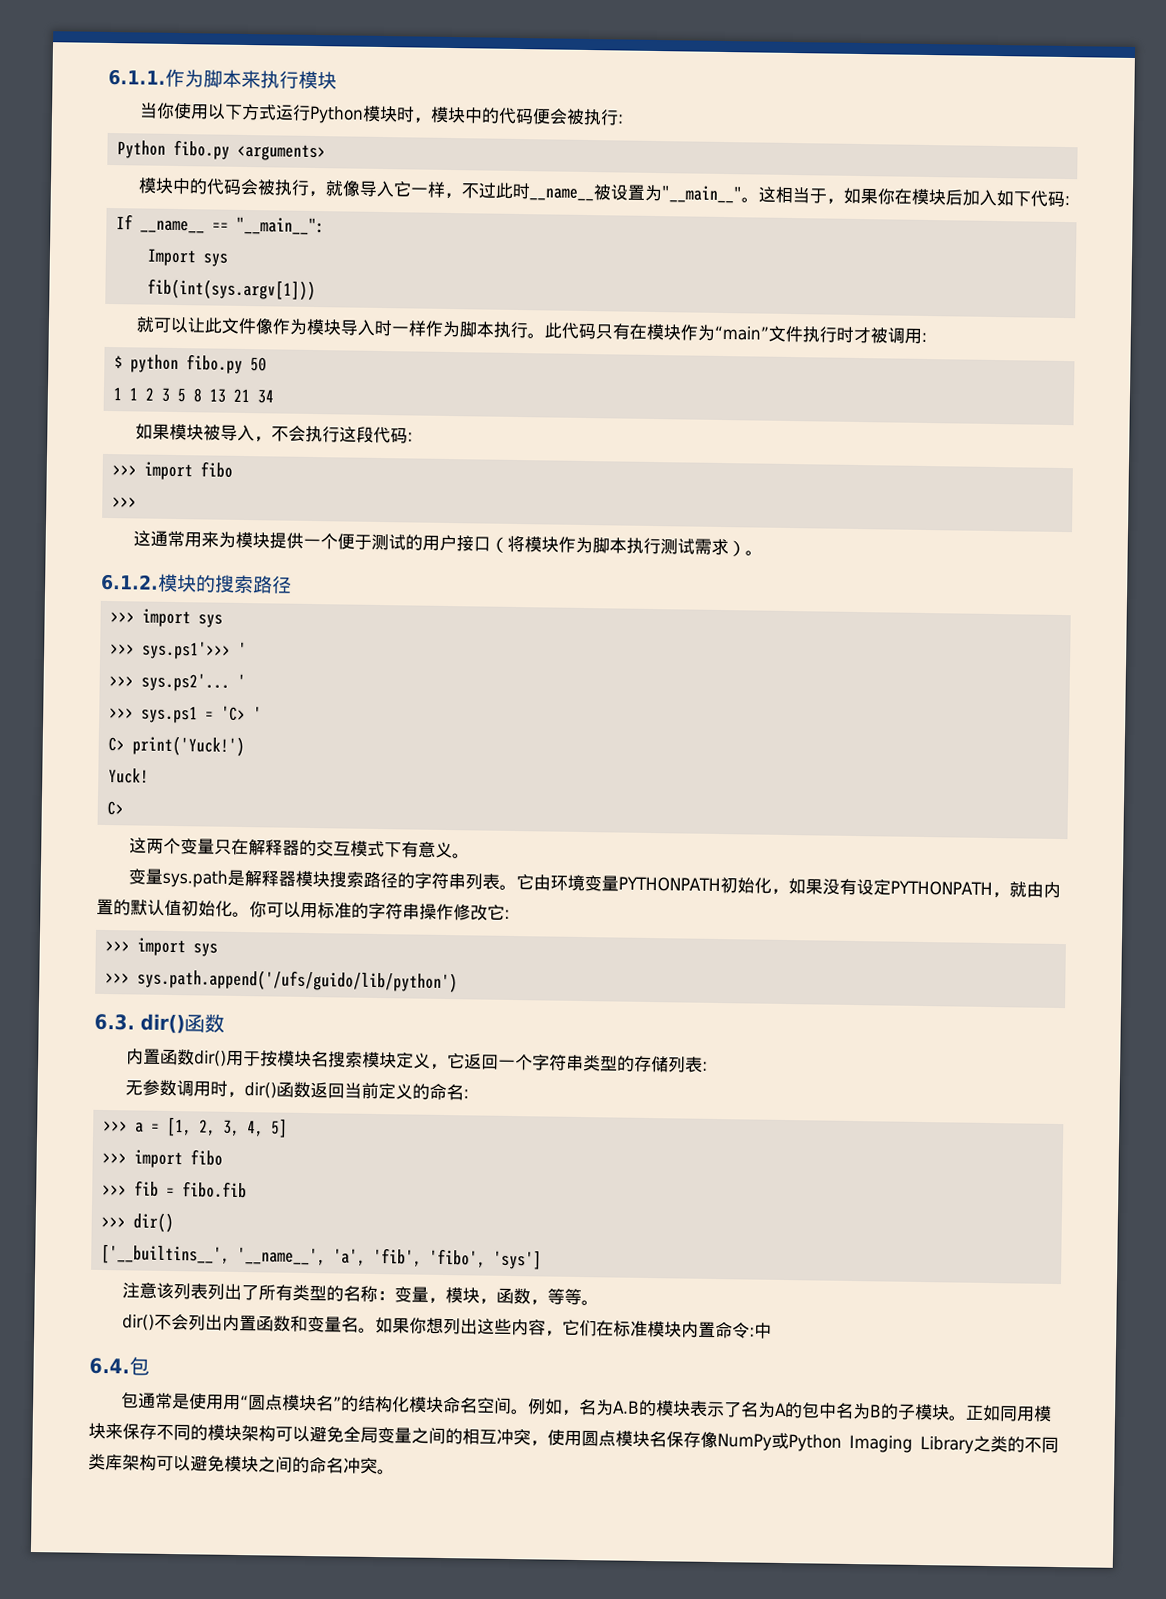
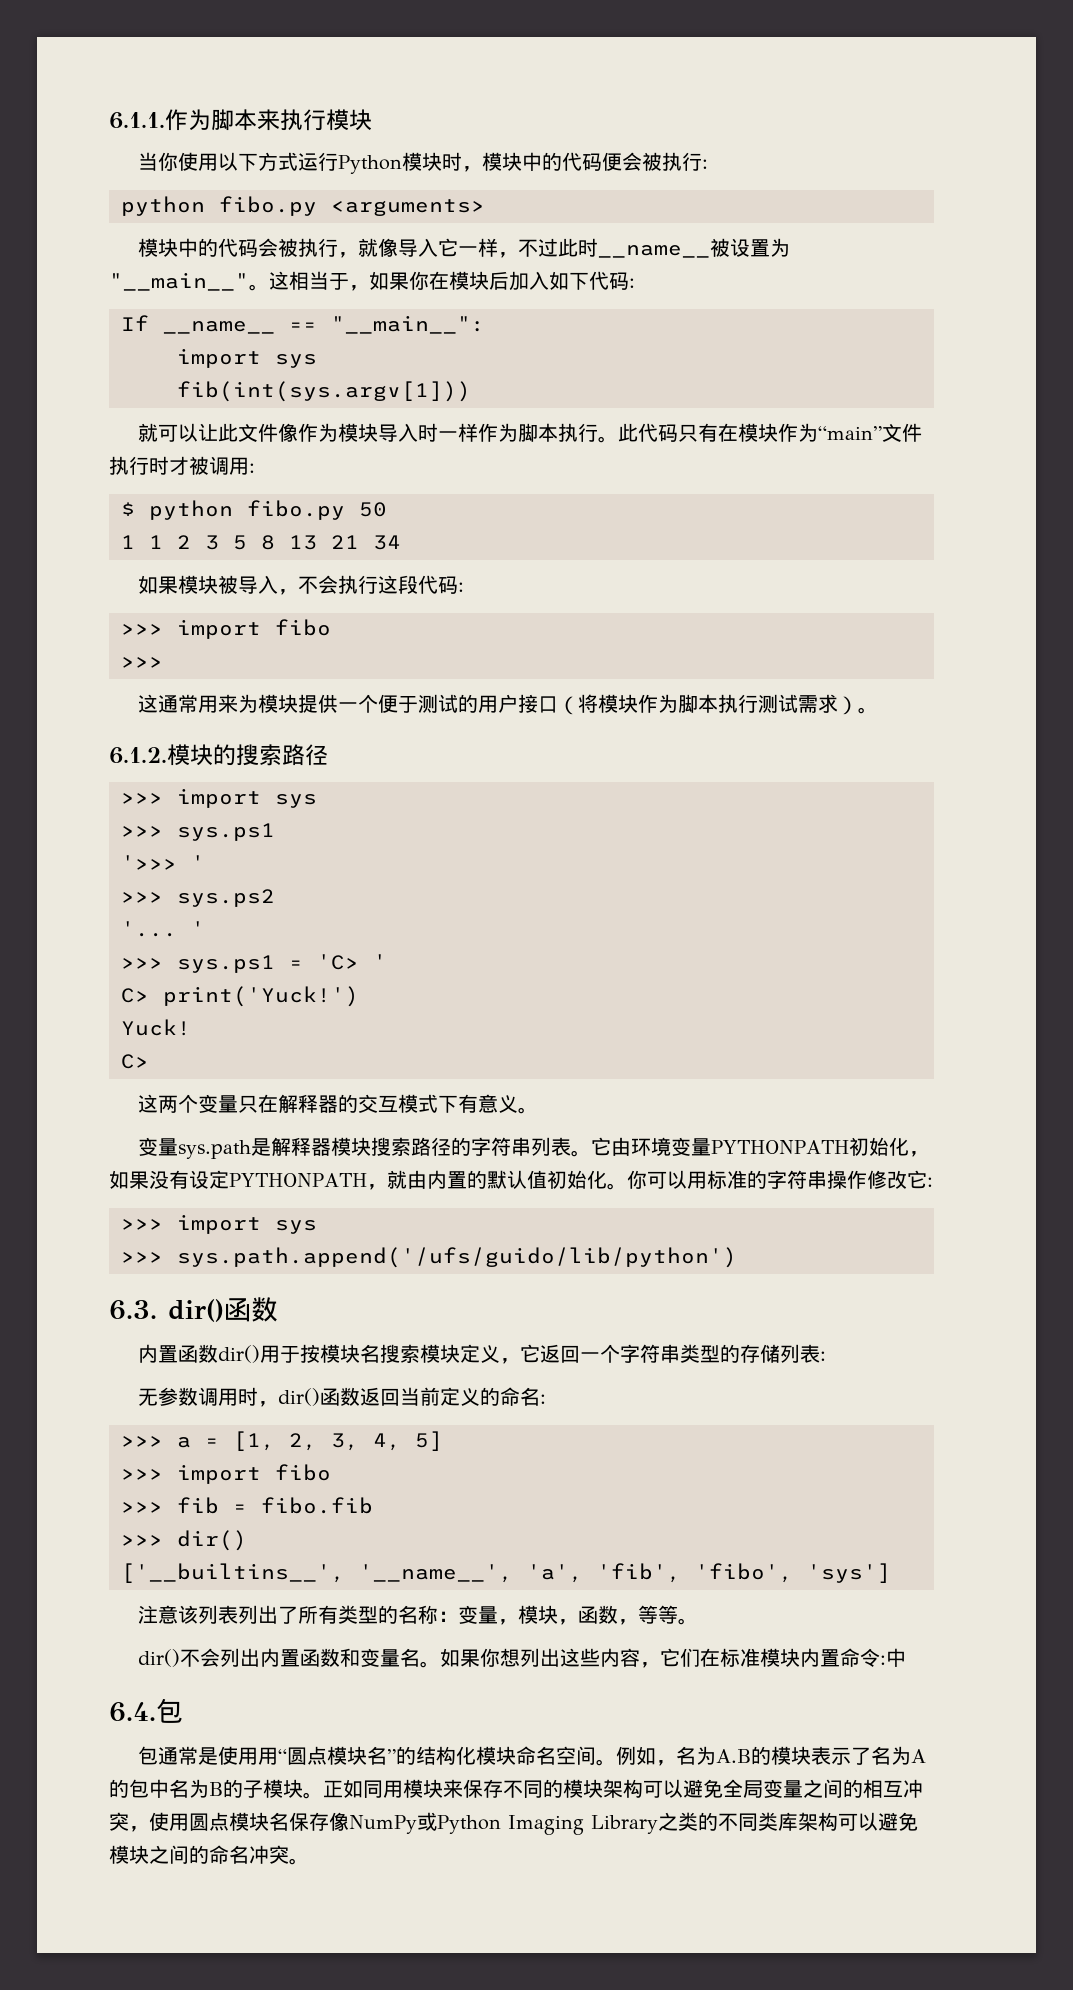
- Python fibo.py <arguments>
+ python fibo.py <arguments>
  If __name__ == "__main__":
- Import sys
+ import sys
  6.1.2.模块的搜索路径
  >>> import sys
- >>> sys.ps1'>>> '
- >>> sys.ps2'...
+ >>> sys.ps1
+ '>>> '
+ >>> sys.ps2
+ '...

